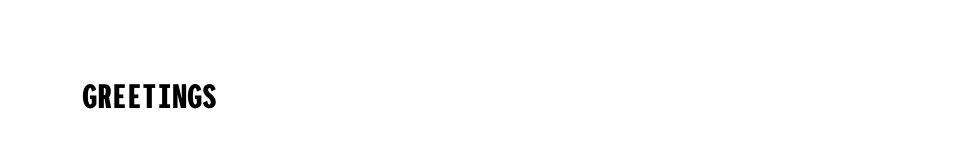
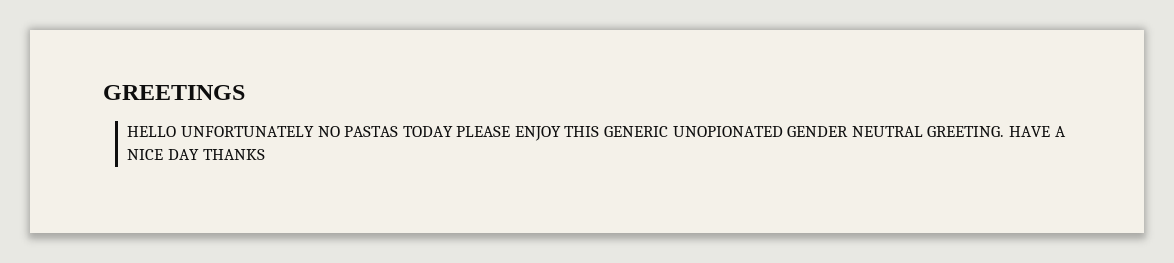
+ HELLO UNFORTUNATELY NO PASTAS TODAY PLEASE ENJOY THIS GENERIC UNOPIONATED GENDER NEUTRAL GREETING. HAVE A NICE DAY THANKS

